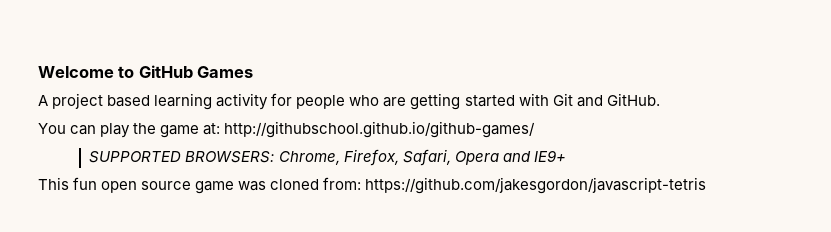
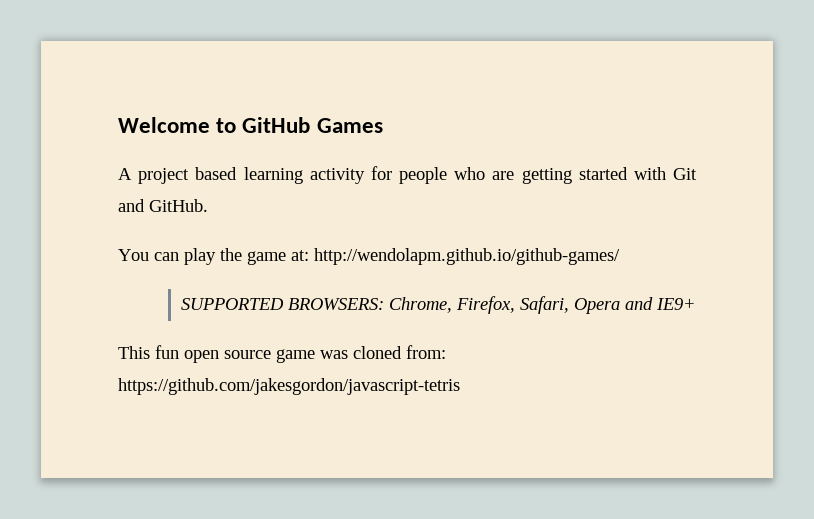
- You can play the game at: http://githubschool.github.io/github-games/
+ You can play the game at: http://wendolapm.github.io/github-games/

